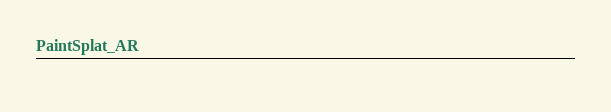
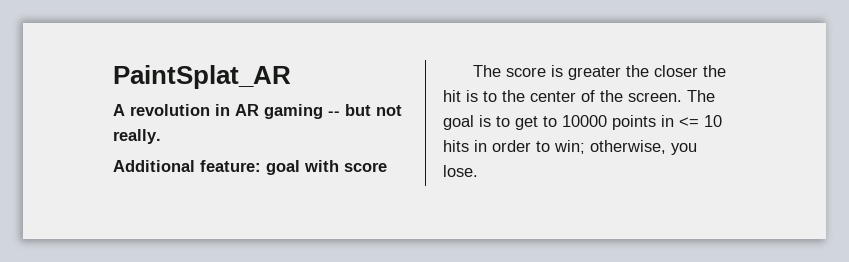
+ A revolution in AR gaming -- but not really.
+ Additional feature: goal with score
+ The score is greater the closer the hit is to the center of the screen. The goal is to get to 10000 points in <= 10 hits in order to win; otherwise, you lose.

